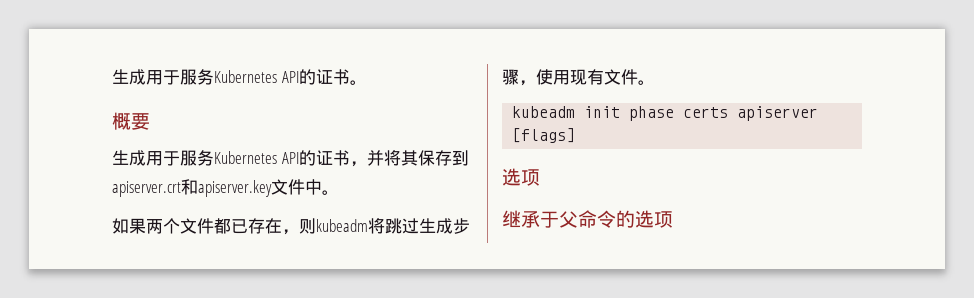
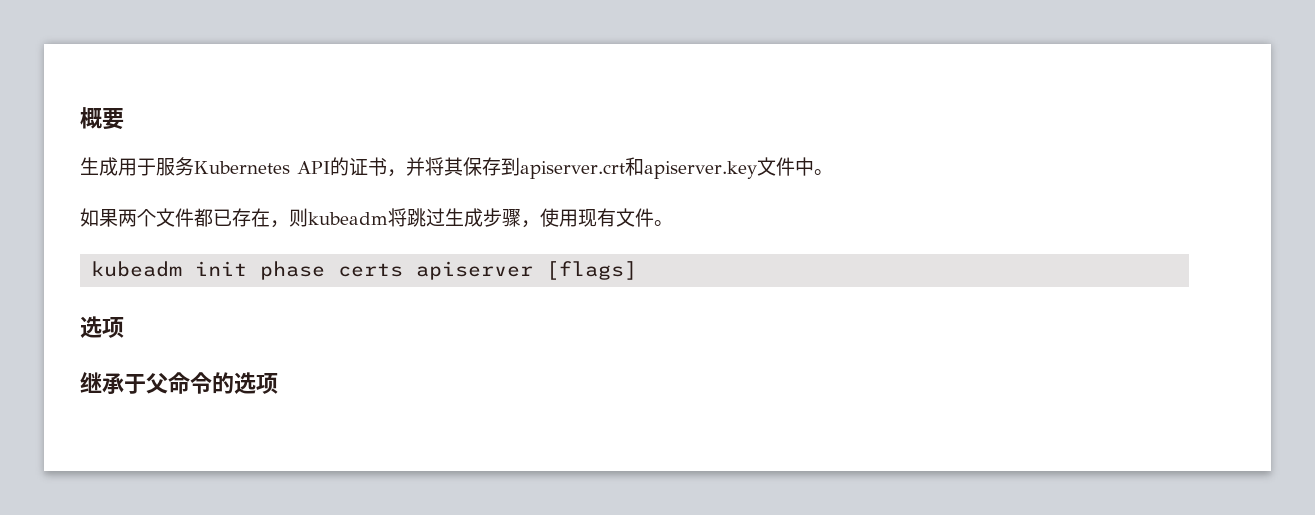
- 生成用于服务Kubernetes API的证书。

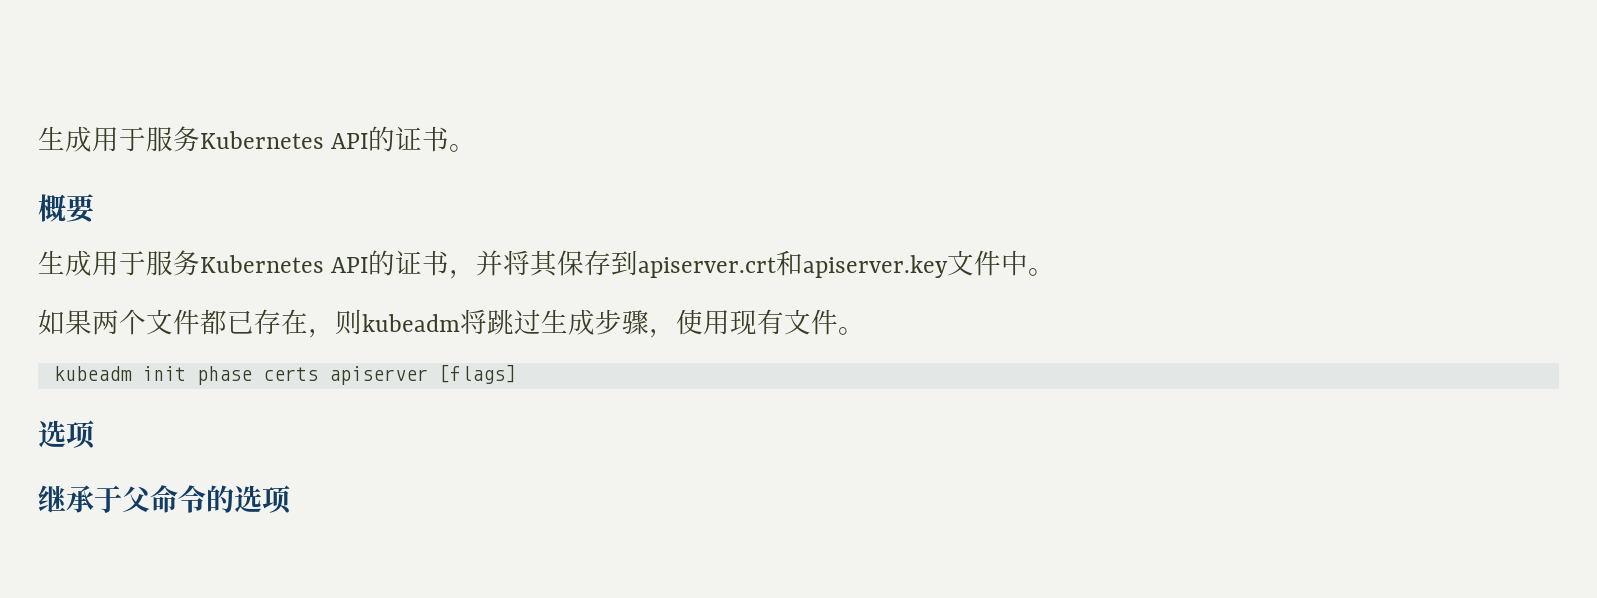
+ 生成用于服务Kubernetes API的证书。

